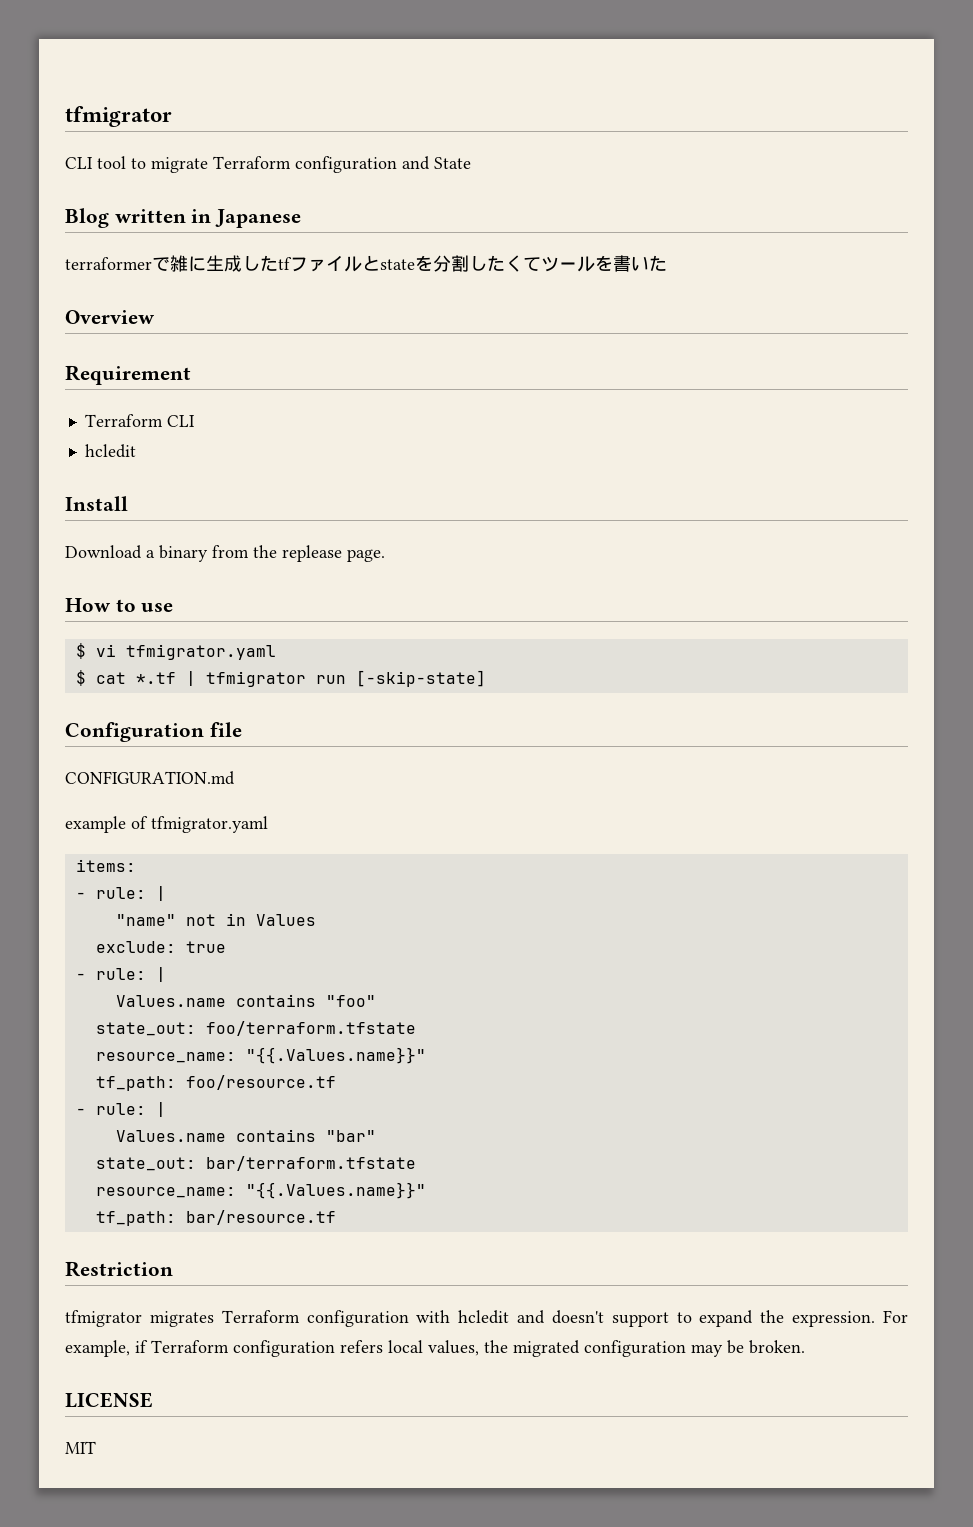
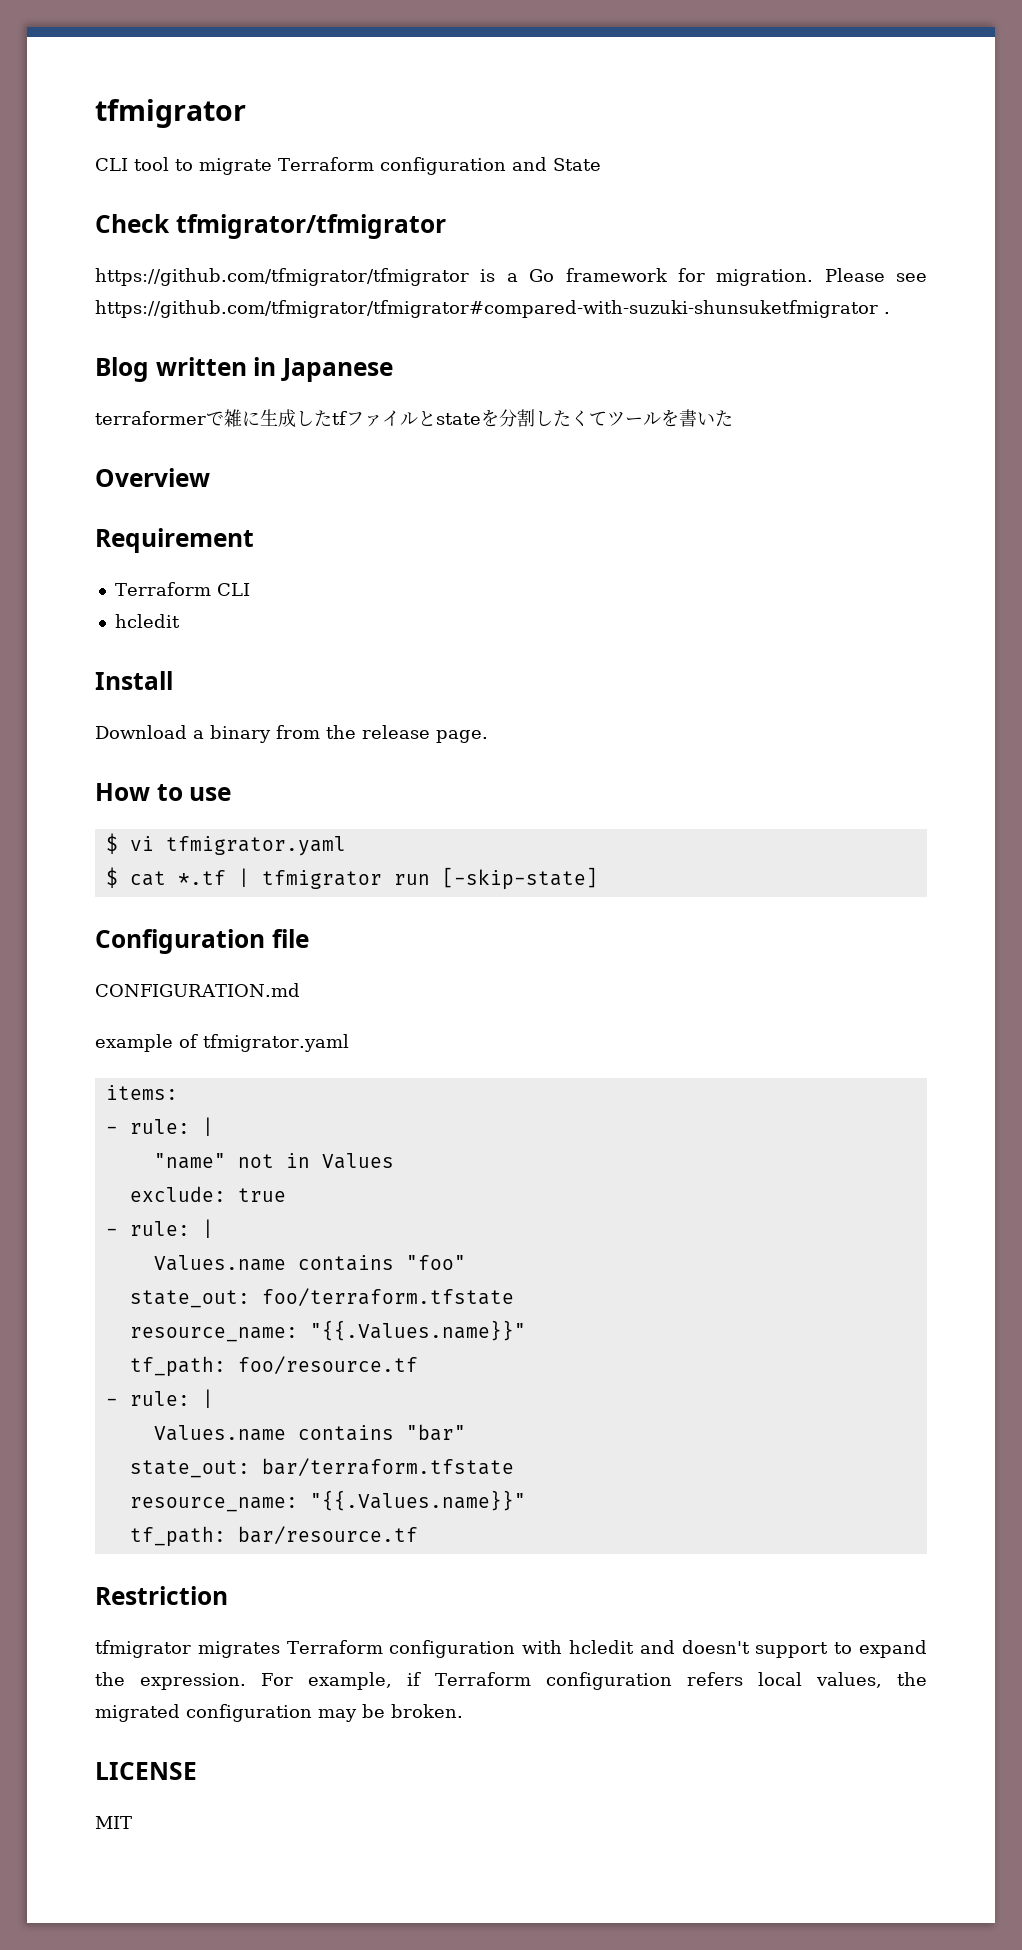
+ Check tfmigrator/tfmigrator
+ https://github.com/tfmigrator/tfmigrator is a Go framework for migration. Please see https://github.com/tfmigrator/tfmigrator#compared-with-suzuki-shunsuketfmigrator .
- Download a binary from the replease page.
+ Download a binary from the release page.

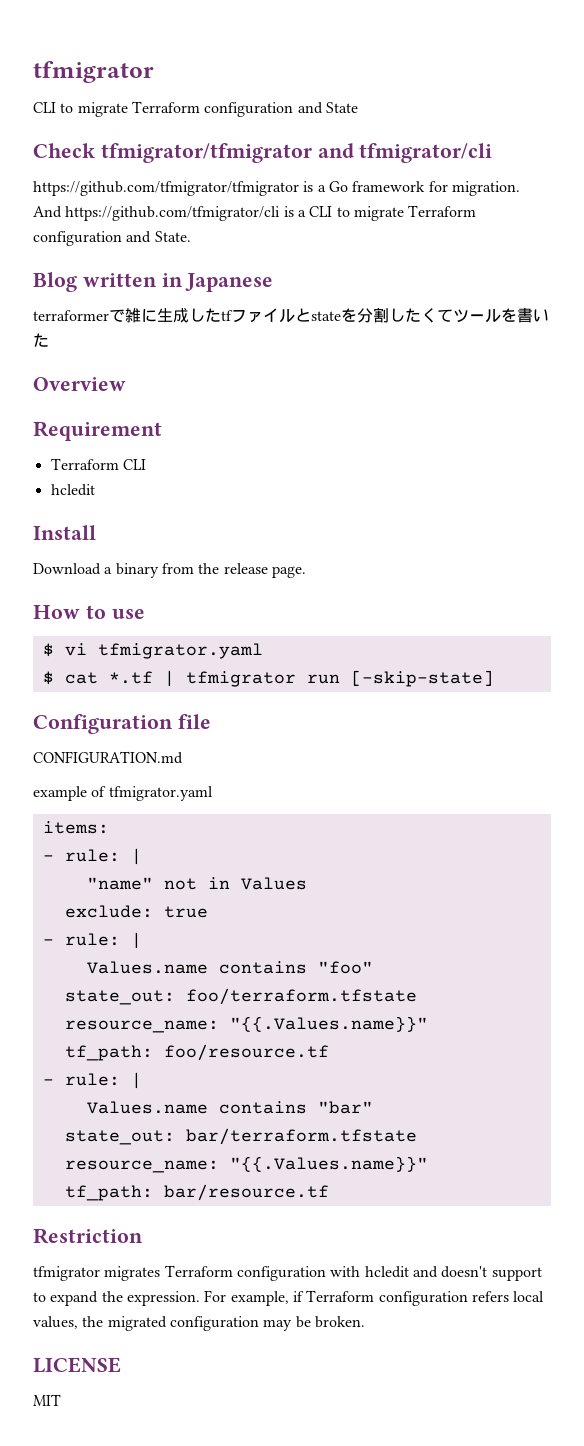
- CLI tool to migrate Terraform configuration and State
+ CLI to migrate Terraform configuration and State
- Check tfmigrator/tfmigrator
+ Check tfmigrator/tfmigrator and tfmigrator/cli
- Please see https://github.com/tfmigrator/tfmigrator#compared-with-suzuki-shunsuketfmigrator .
+ And https://github.com/tfmigrator/cli is a CLI to migrate Terraform configuration and State.

